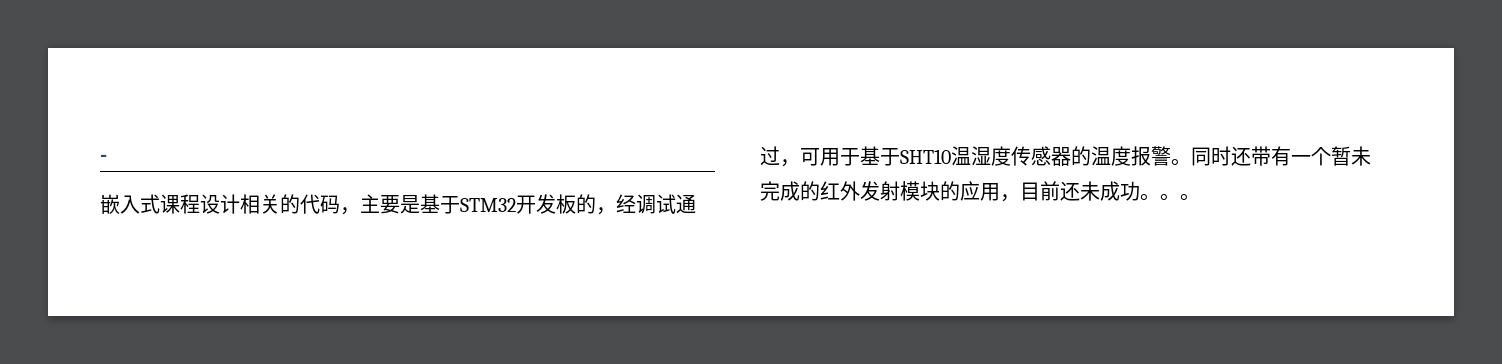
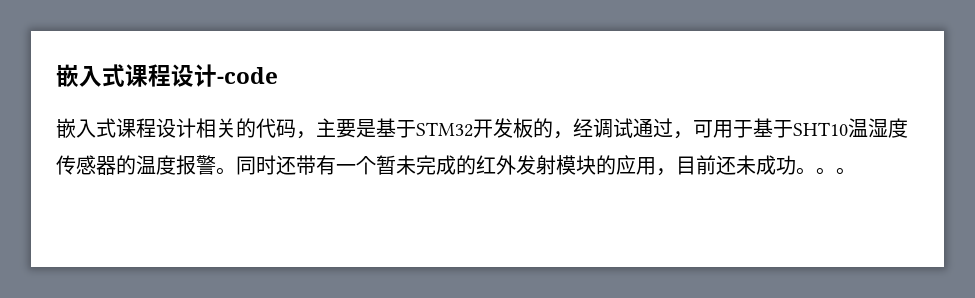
- -
+ 嵌入式课程设计-code

